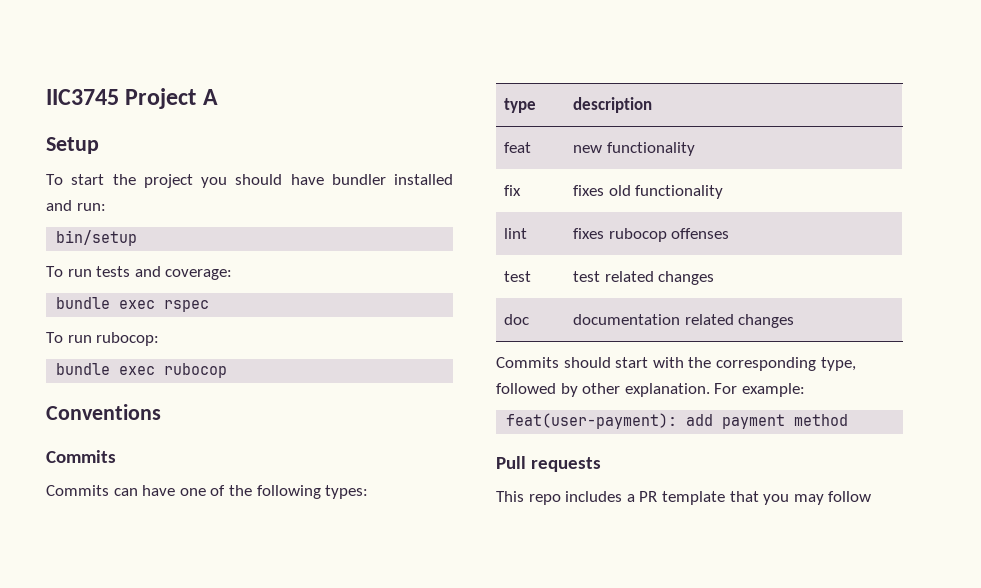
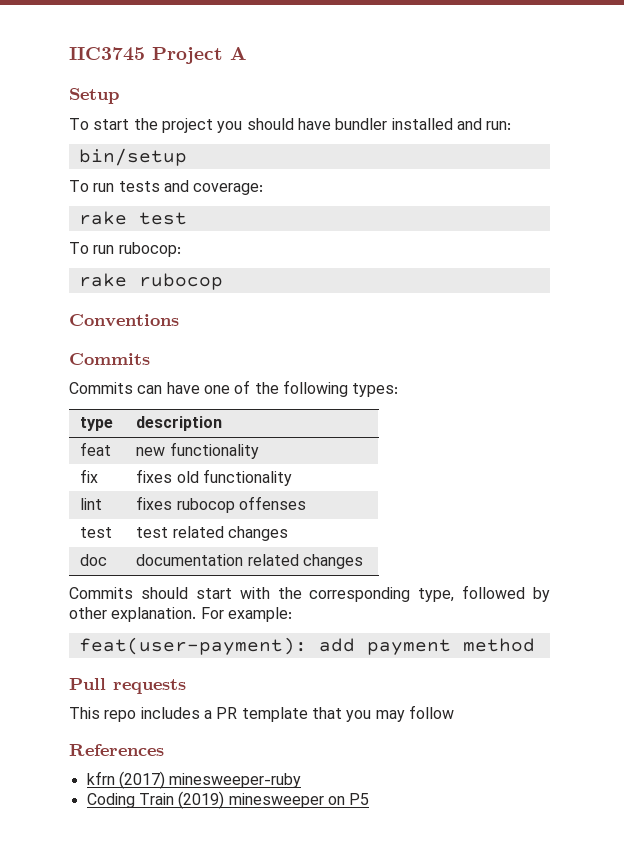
- bundle exec rspec
+ rake test
- bundle exec rubocop
+ rake rubocop
+ References
+ kfrn (2017) minesweeper-ruby
+ Coding Train (2019) minesweeper on P5

